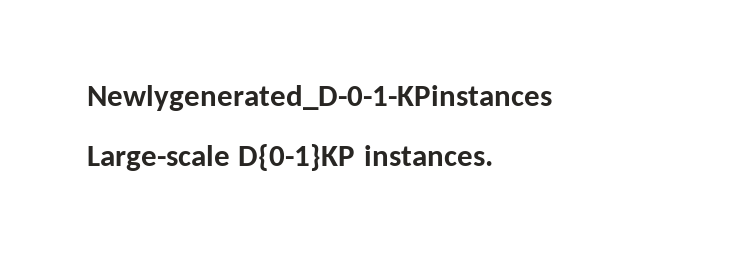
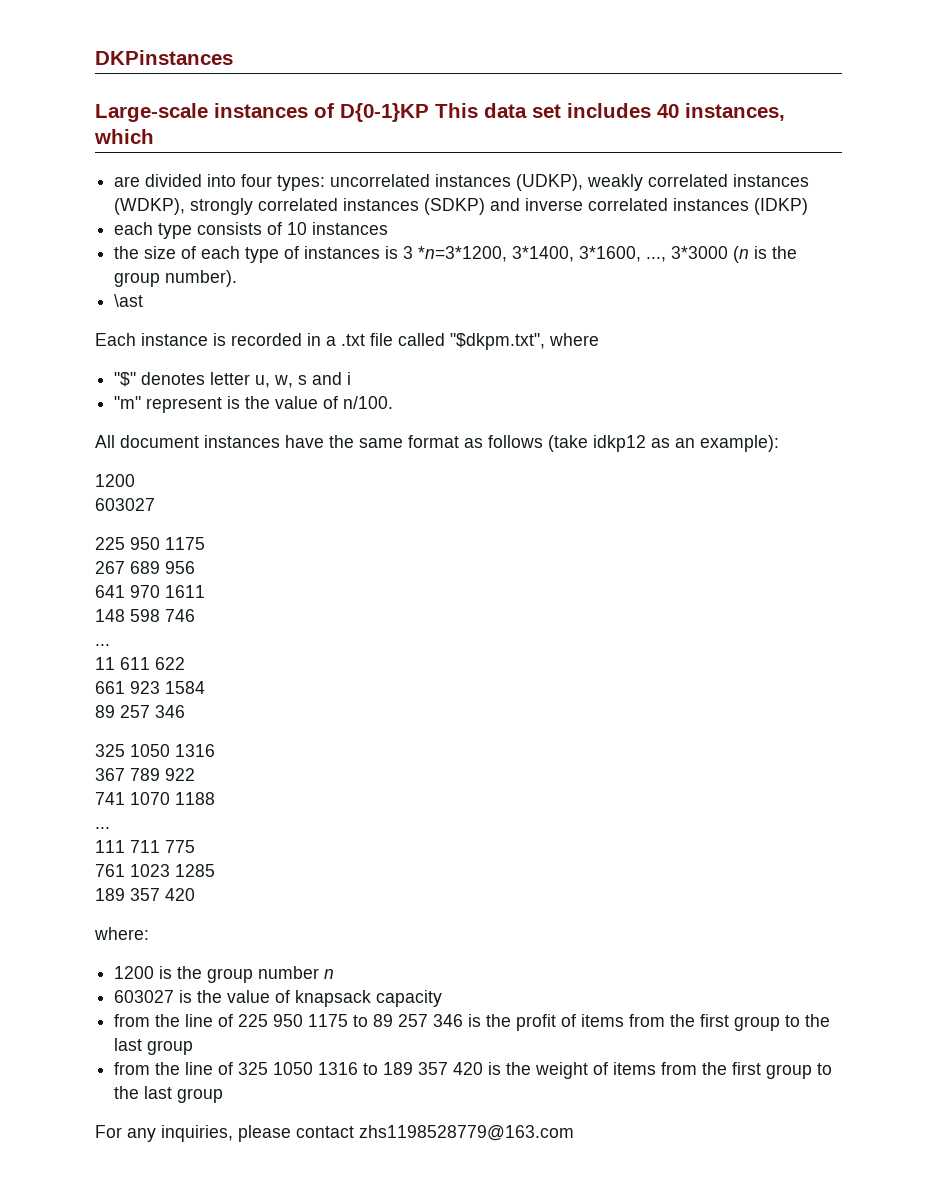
- Newlygenerated_D-0-1-KPinstances
+ DKPinstances
- Large-scale D{0-1}KP instances.
+ Large-scale instances of D{0-1}KP This data set includes 40 instances, which
+ are divided into four types: uncorrelated instances (UDKP), weakly correlated instances (WDKP), strongly correlated instances (SDKP) and inverse correlated instances (IDKP)
+ each type consists of 10 instances
+ the size of each type of instances is 3 *n=3*1200, 3*1400, 3*1600, ..., 3*3000 (n is the group number).
+ \ast
+ Each instance is recorded in a .txt file called "$dkpm.txt", where
+ "$" denotes letter u, w, s and i
+ "m" represent is the value of n/100.
+ All document instances have the same format as follows (take idkp12 as an example):
+ 1200
+ 603027
+ 225 950 1175
+ 267 689 956
+ 641 970 1611
+ 148 598 746
+ ...
+ 11 611 622
+ 661 923 1584
+ 89 257 346
+ 325 1050 1316
+ 367 789 922
+ 741 1070 1188
+ ...
+ 111 711 775
+ 761 1023 1285
+ 189 357 420
+ where:
+ 1200 is the group number n
+ 603027 is the value of knapsack capacity
+ from the line of 225 950 1175 to 89 257 346 is the profit of items from the first group to the last group
+ from the line of 325 1050 1316 to 189 357 420 is the weight of items from the first group to the last group
+ For any inquiries, please contact zhs1198528779@163.com

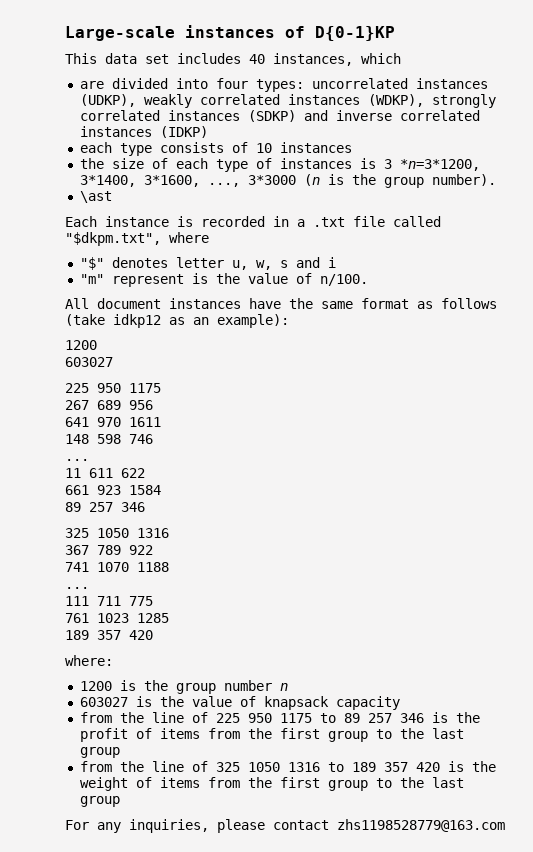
- DKPinstances
- Large-scale instances of D{0-1}KP This data set includes 40 instances, which
+ Large-scale instances of D{0-1}KP
+ This data set includes 40 instances, which

